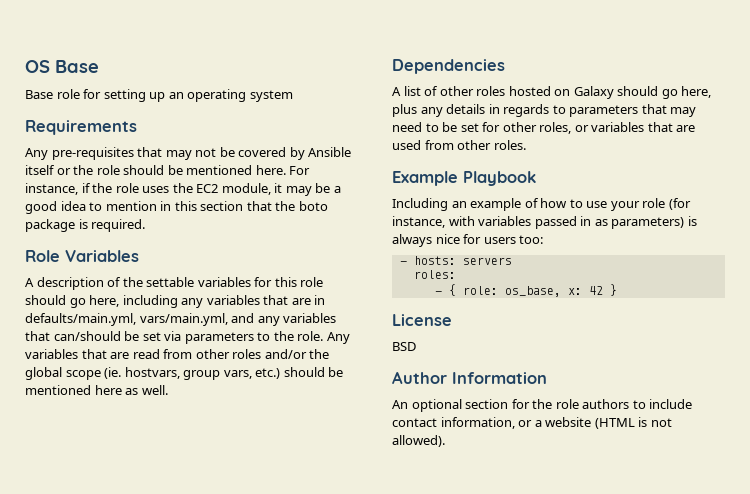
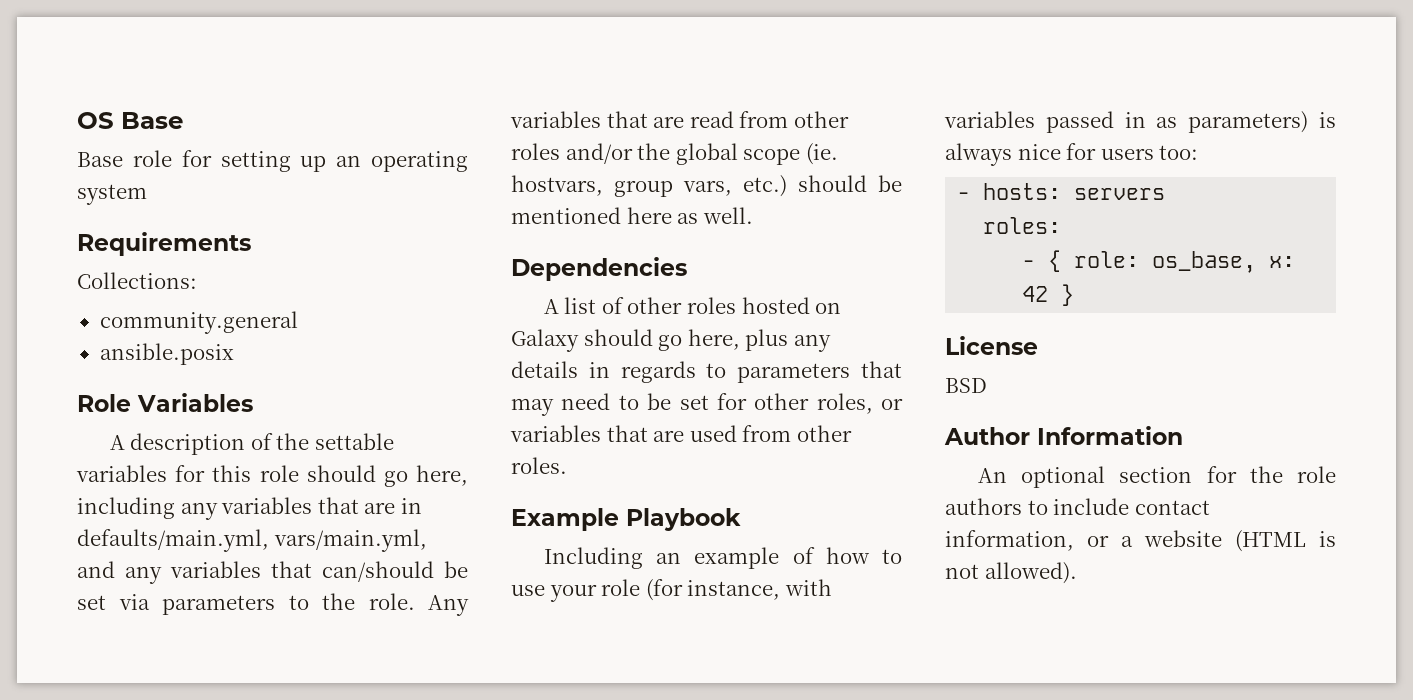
- Any pre-requisites that may not be covered by Ansible itself or the role should be mentioned here. For instance, if the role uses the EC2 module, it may be a good idea to mention in this section that the boto package is required.
+ Collections:
+ community.general
+ ansible.posix

